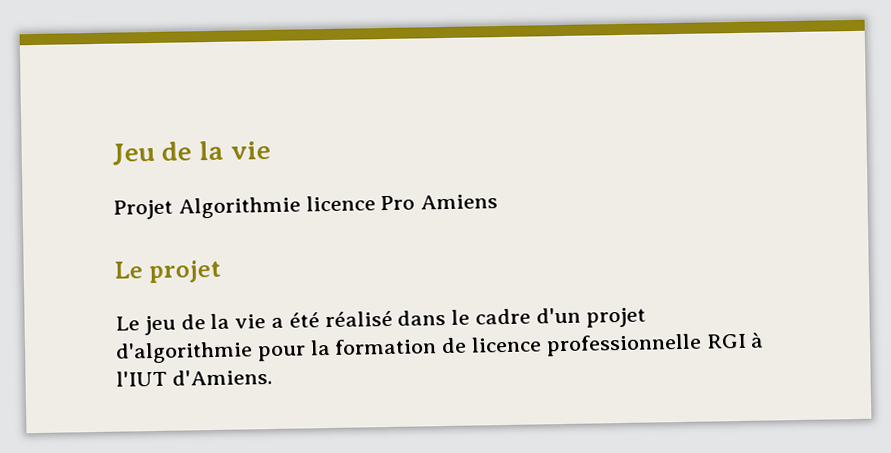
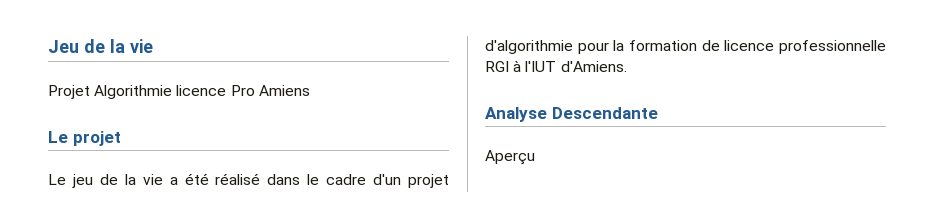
+ Analyse Descendante
+ Aperçu

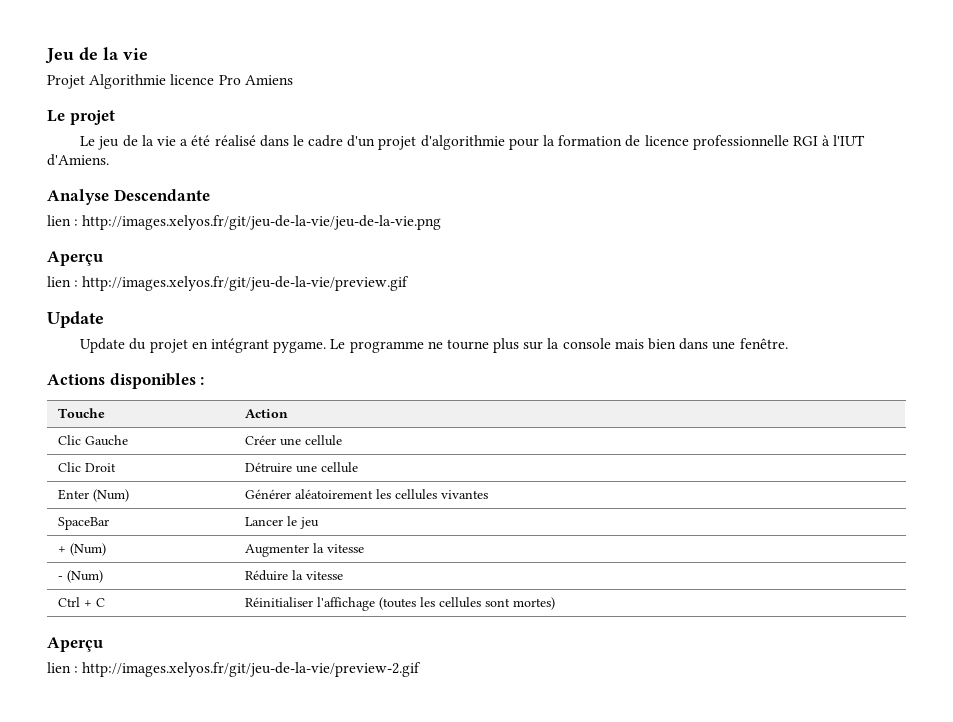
+ lien : http://images.xelyos.fr/git/jeu-de-la-vie/jeu-de-la-vie.png
  Aperçu
+ lien : http://images.xelyos.fr/git/jeu-de-la-vie/preview.gif
+ Update
+ Update du projet en intégrant pygame. Le programme ne tourne plus sur la console mais bien dans une fenêtre.
+ Actions disponibles :
+ Touche | Action
+ Clic Gauche | Créer une cellule
+ Clic Droit | Détruire une cellule
+ Enter (Num) | Générer aléatoirement les cellules vivantes
+ SpaceBar | Lancer le jeu
+ + (Num) | Augmenter la vitesse
+ - (Num) | Réduire la vitesse
+ Ctrl + C | Réinitialiser l'affichage (toutes les cellules sont mortes)
+ Aperçu
+ lien : http://images.xelyos.fr/git/jeu-de-la-vie/preview-2.gif

